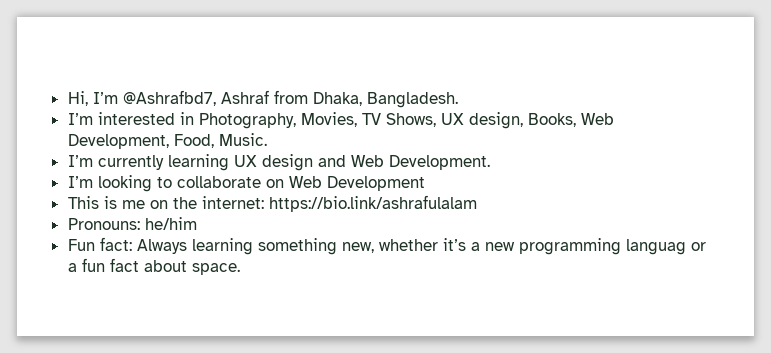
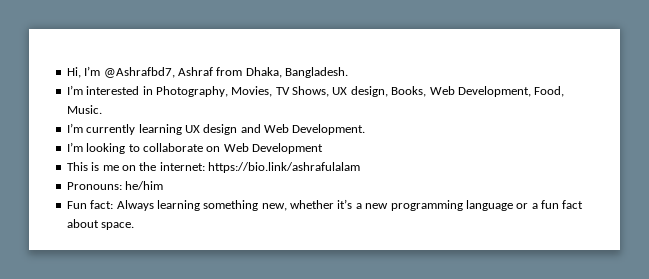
- Fun fact: Always learning something new, whether it’s a new programming languag or a fun fact about space.
+ Fun fact: Always learning something new, whether it’s a new programming language or a fun fact about space.

